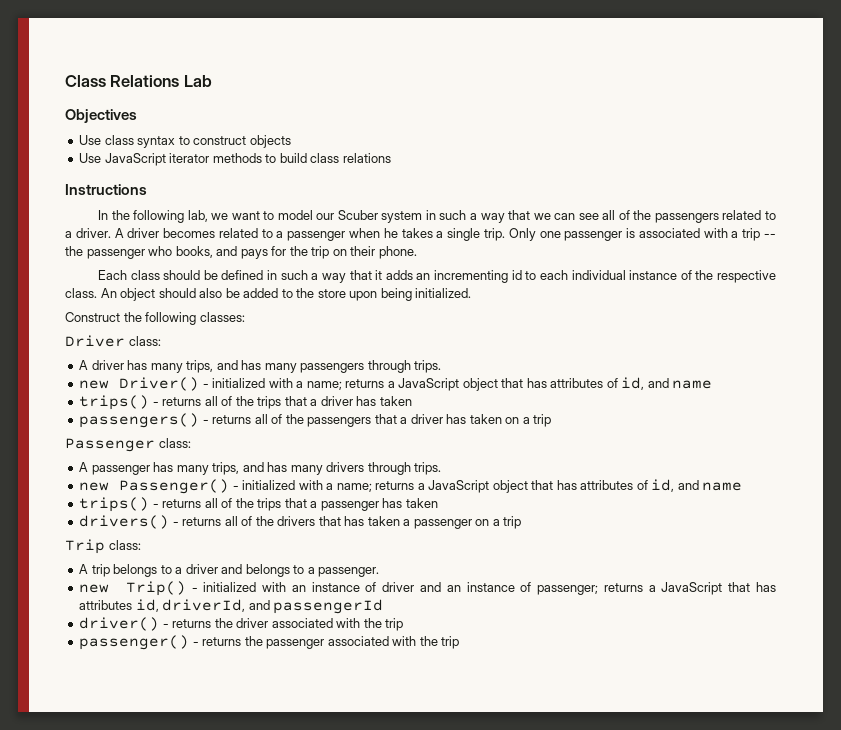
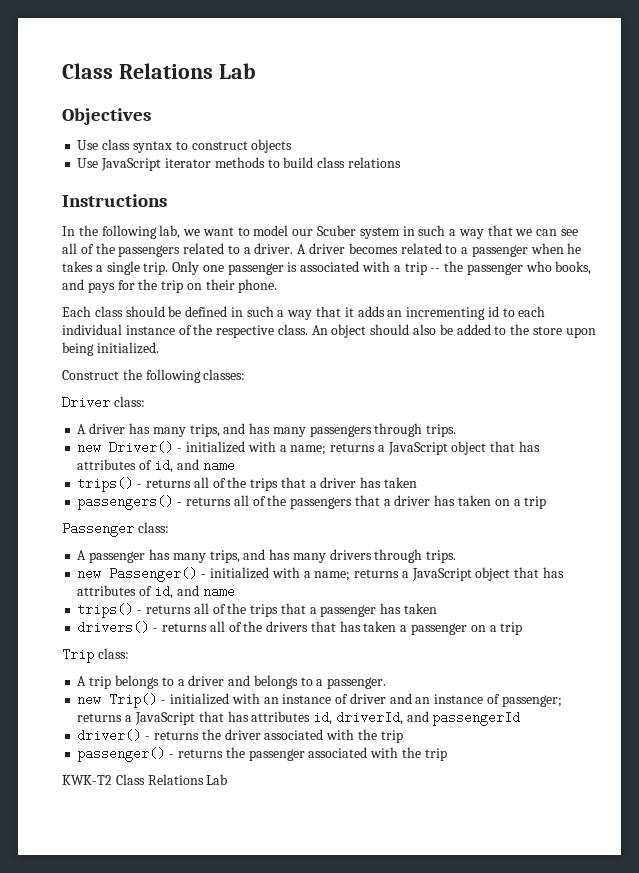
+ KWK-T2 Class Relations Lab

